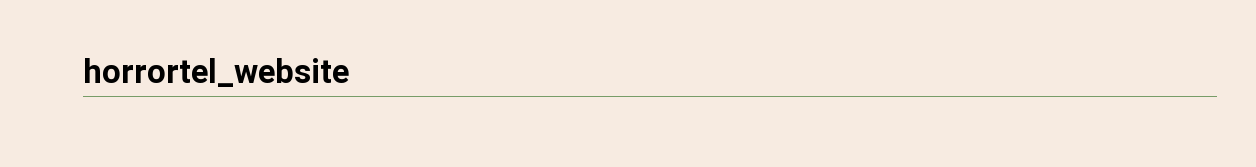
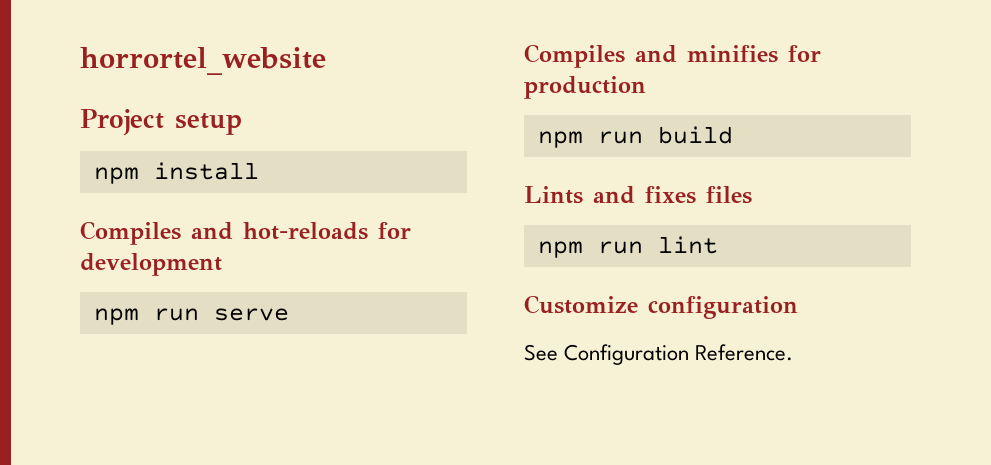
+ Project setup
+ npm install
+ Compiles and hot-reloads for development
+ npm run serve
+ Compiles and minifies for production
+ npm run build
+ Lints and fixes files
+ npm run lint
+ Customize configuration
+ See Configuration Reference.

